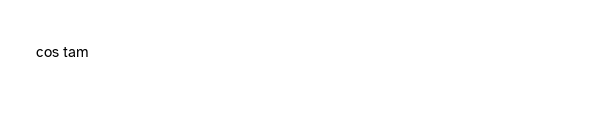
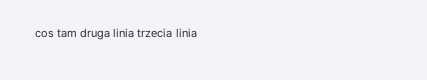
- cos tam
+ cos tam druga linia trzecia linia

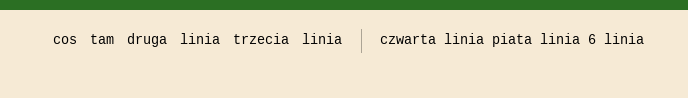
- cos tam druga linia trzecia linia
+ cos tam druga linia trzecia linia czwarta linia piata linia 6 linia

